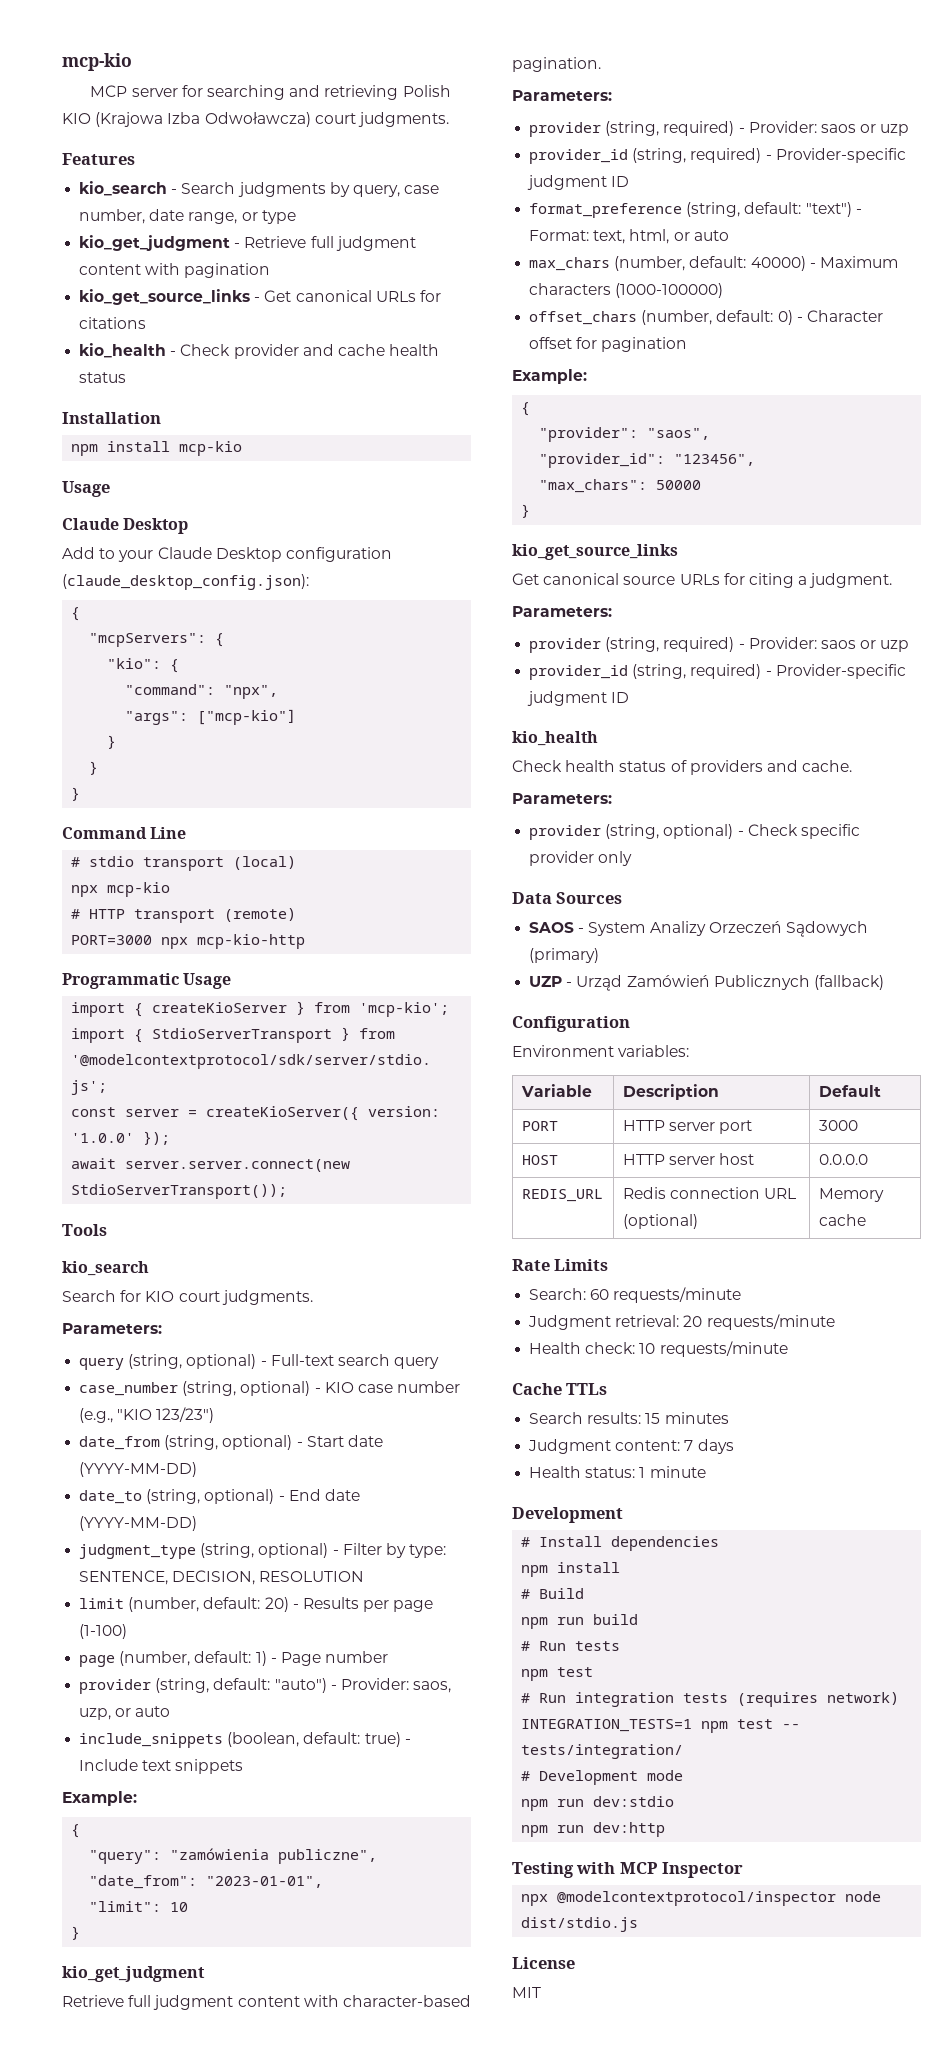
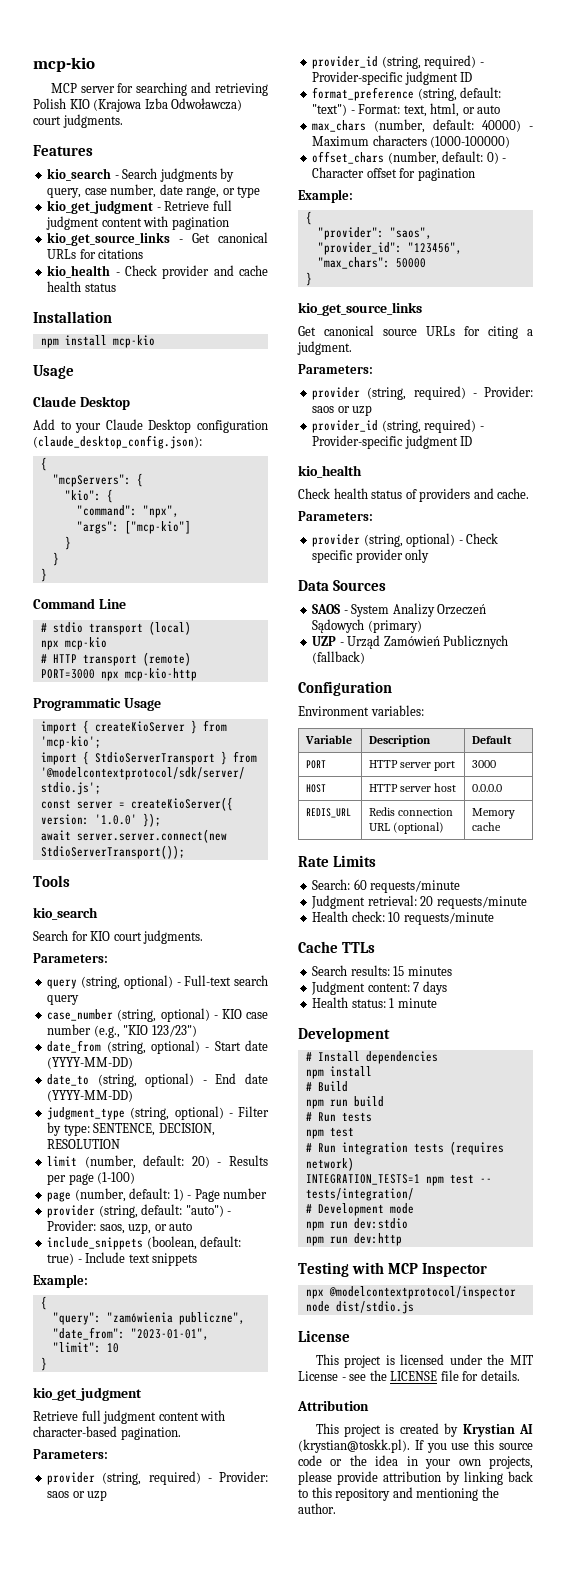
- MIT
+ This project is licensed under the MIT License - see the LICENSE file for details.
+ Attribution
+ This project is created by Krystian AI (krystian@toskk.pl). If you use this source code or the idea in your own projects, please provide attribution by linking back to this repository and mentioning the author.

